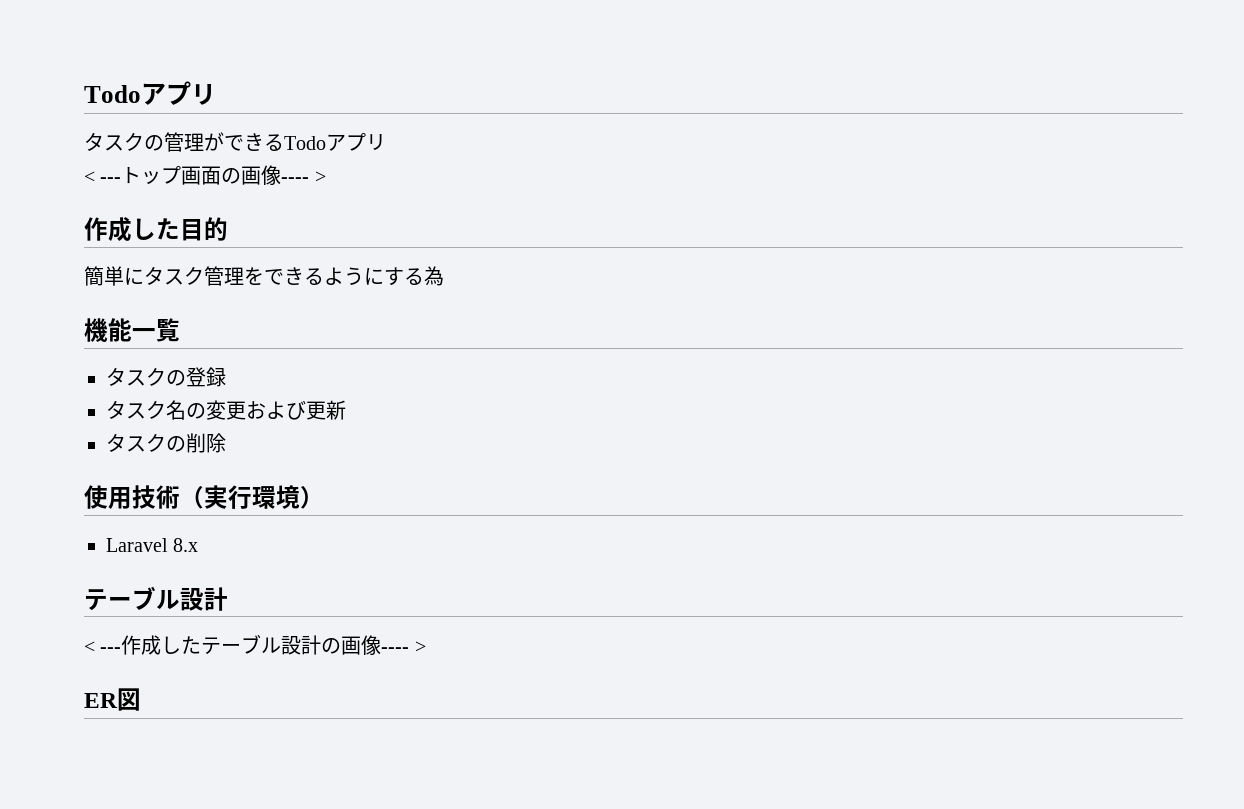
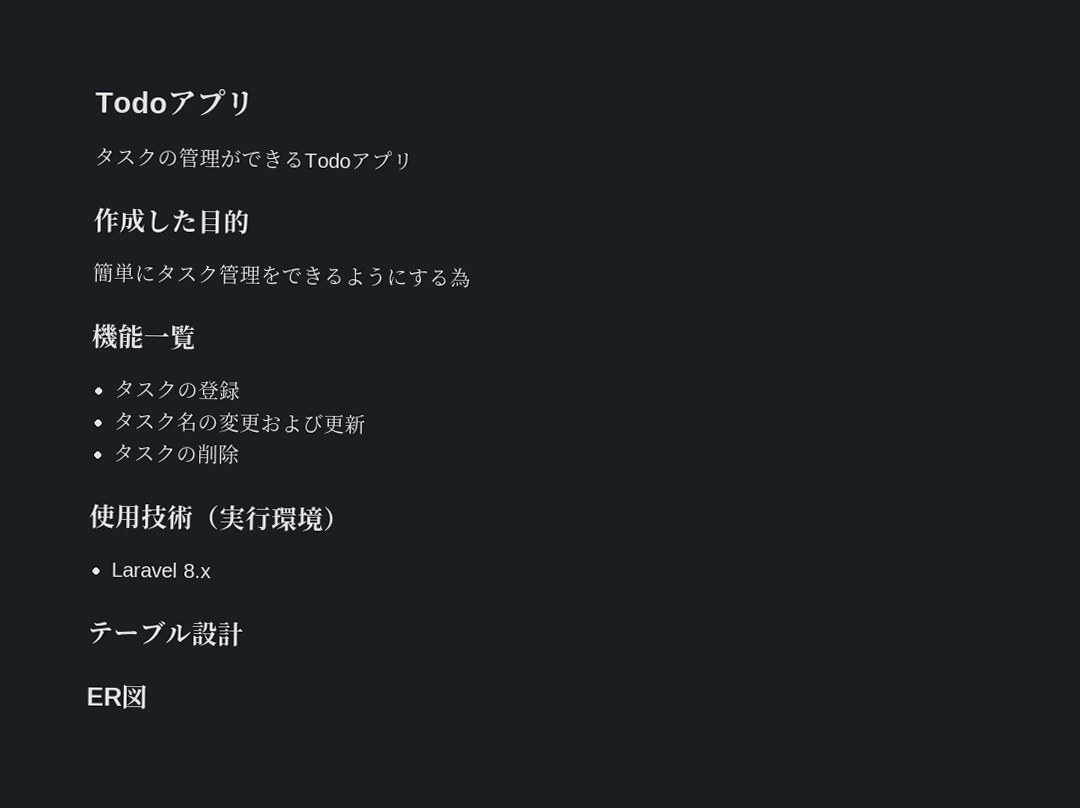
- < ---トップ画面の画像---- >
- < ---作成したテーブル設計の画像---- >

